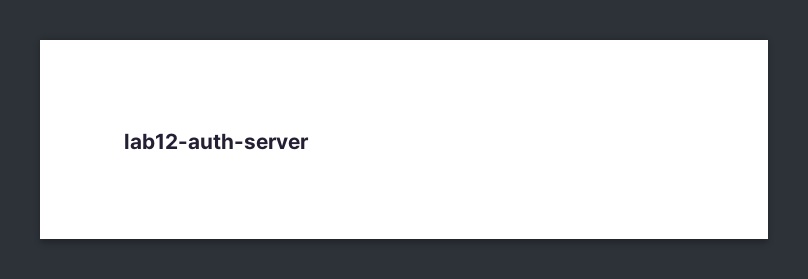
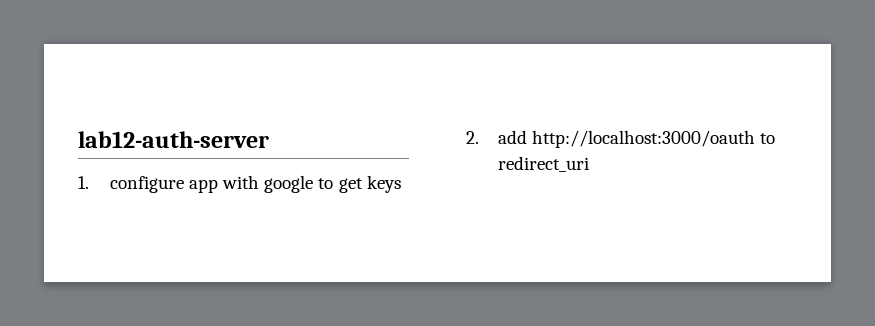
+ 1. configure app with google to get keys
+ 2. add http://localhost:3000/oauth to redirect_uri

